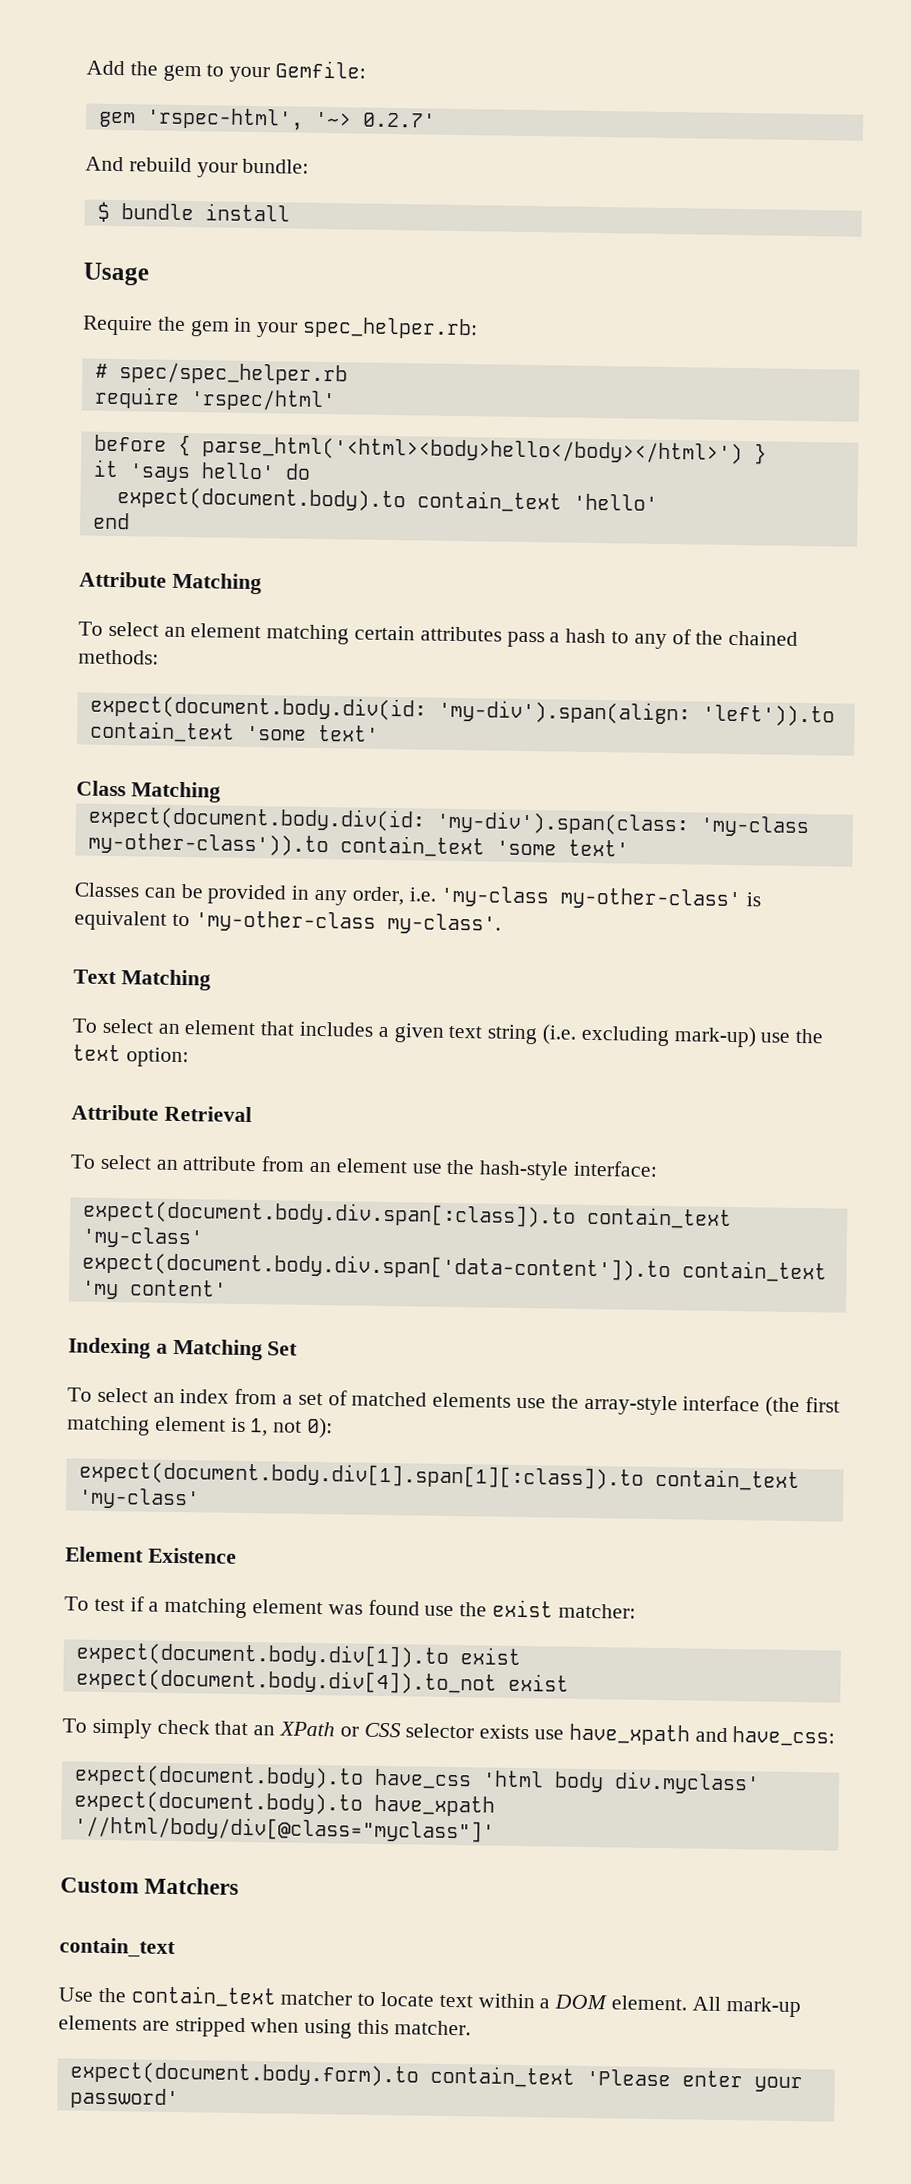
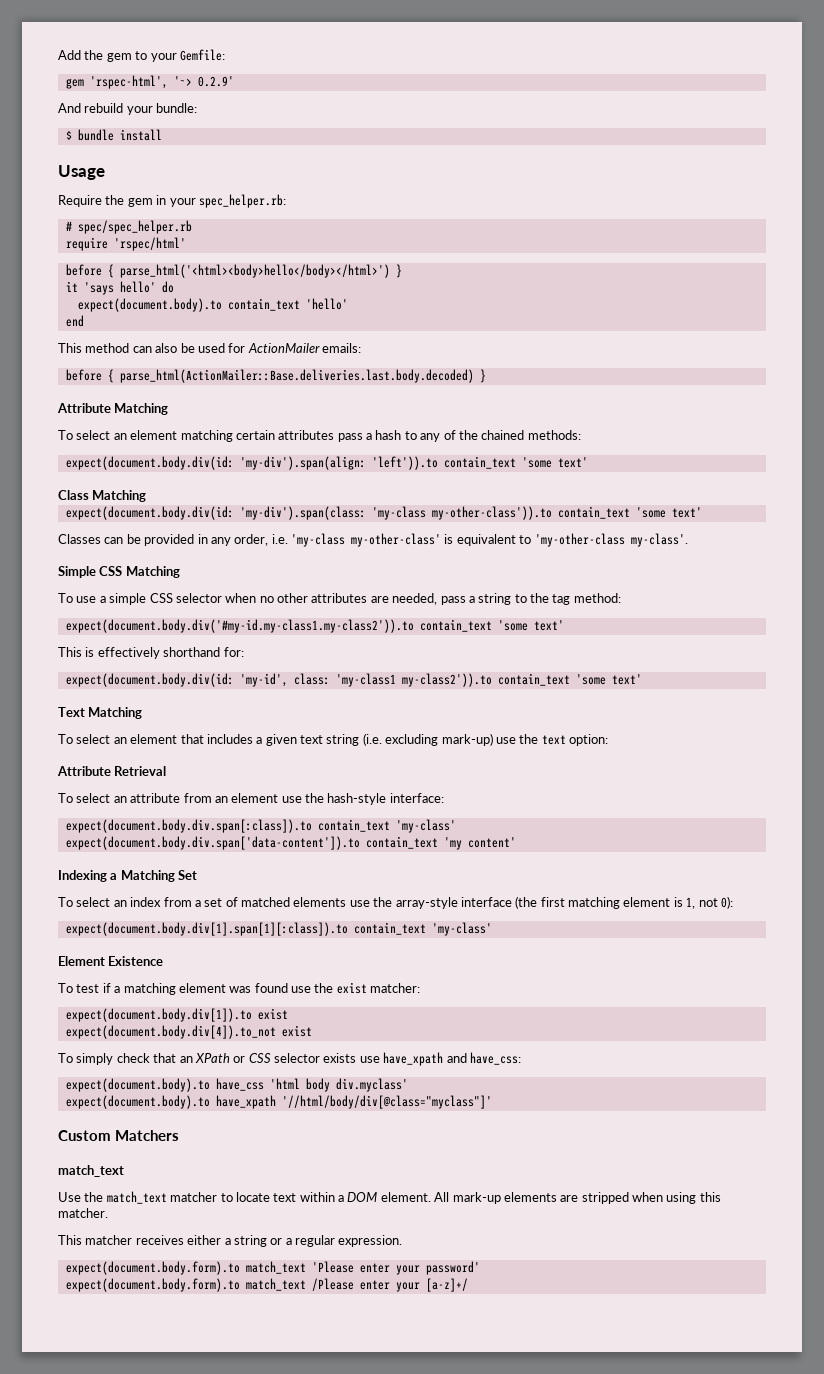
- gem 'rspec-html', '~> 0.2.7'
+ gem 'rspec-html', '~> 0.2.9'
+ This method can also be used for ActionMailer emails:
+ before { parse_html(ActionMailer::Base.deliveries.last.body.decoded) }
+ Simple CSS Matching
+ To use a simple CSS selector when no other attributes are needed, pass a string to the tag method:
+ expect(document.body.div('#my-id.my-class1.my-class2')).to contain_text 'some text'
+ This is effectively shorthand for:
+ expect(document.body.div(id: 'my-id', class: 'my-class1 my-class2')).to contain_text 'some text'
  Custom Matchers
- contain_text
+ match_text
- Use the contain_text matcher to locate text within a DOM element.
+ Use the match_text matcher to locate text within a DOM element.
- expect(document.body.form).to contain_text 'Please enter your password'
+ This matcher receives either a string or a regular expression.
+ expect(document.body.form).to match_text 'Please enter your password'
+ expect(document.body.form).to match_text /Please enter your [a-z]+/

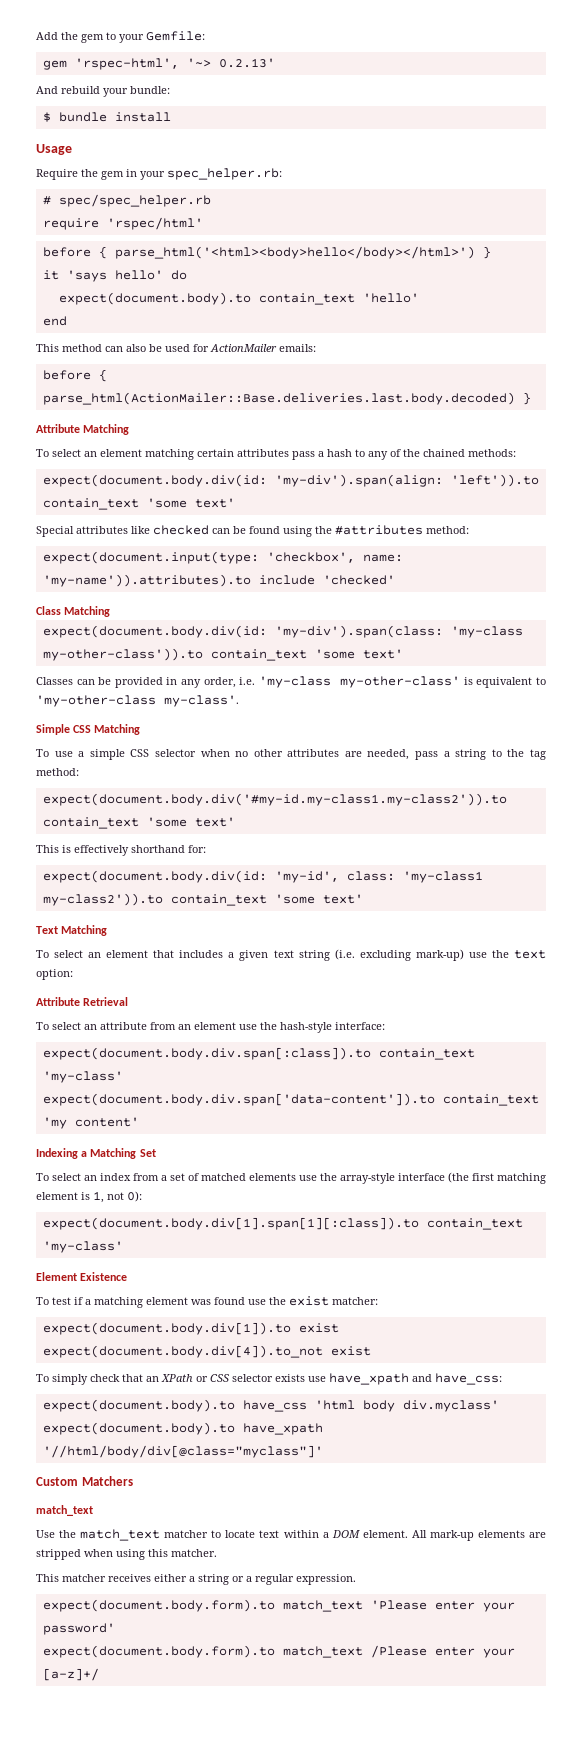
- gem 'rspec-html', '~> 0.2.9'
+ gem 'rspec-html', '~> 0.2.13'
+ Special attributes like checked can be found using the #attributes method:
+ expect(document.input(type: 'checkbox', name: 'my-name')).attributes).to include 'checked'

